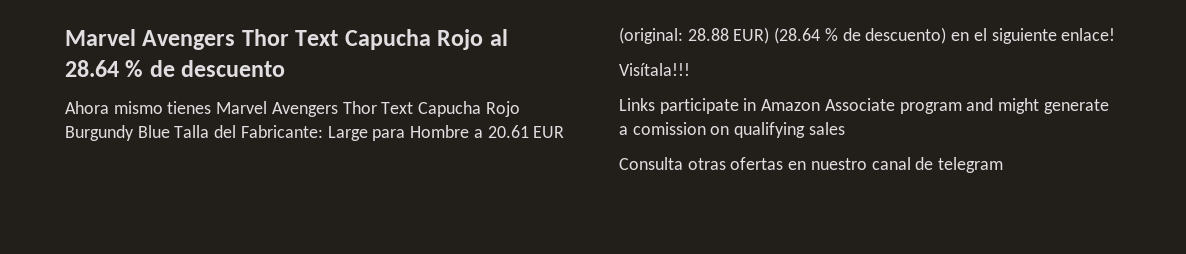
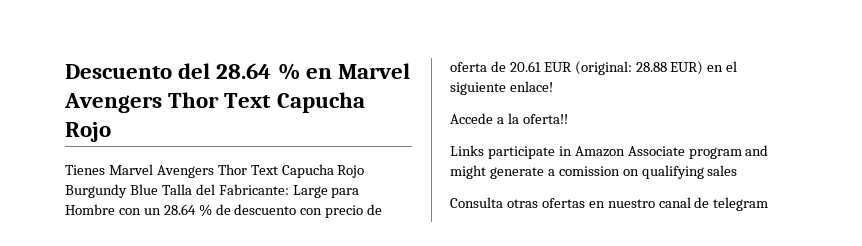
- Marvel Avengers Thor Text Capucha Rojo al 28.64 % de descuento
- Ahora mismo tienes Marvel Avengers Thor Text Capucha Rojo Burgundy Blue Talla del Fabricante: Large para Hombre a 20.61 EUR (original: 28.88 EUR) (28.64 % de descuento) en el siguiente enlace!
+ Descuento del 28.64 % en Marvel Avengers Thor Text Capucha Rojo
+ Tienes Marvel Avengers Thor Text Capucha Rojo Burgundy Blue Talla del Fabricante: Large para Hombre con un 28.64 % de descuento con precio de oferta de 20.61 EUR (original: 28.88 EUR) en el siguiente enlace!
- Visítala!!!
+ Accede a la oferta!!

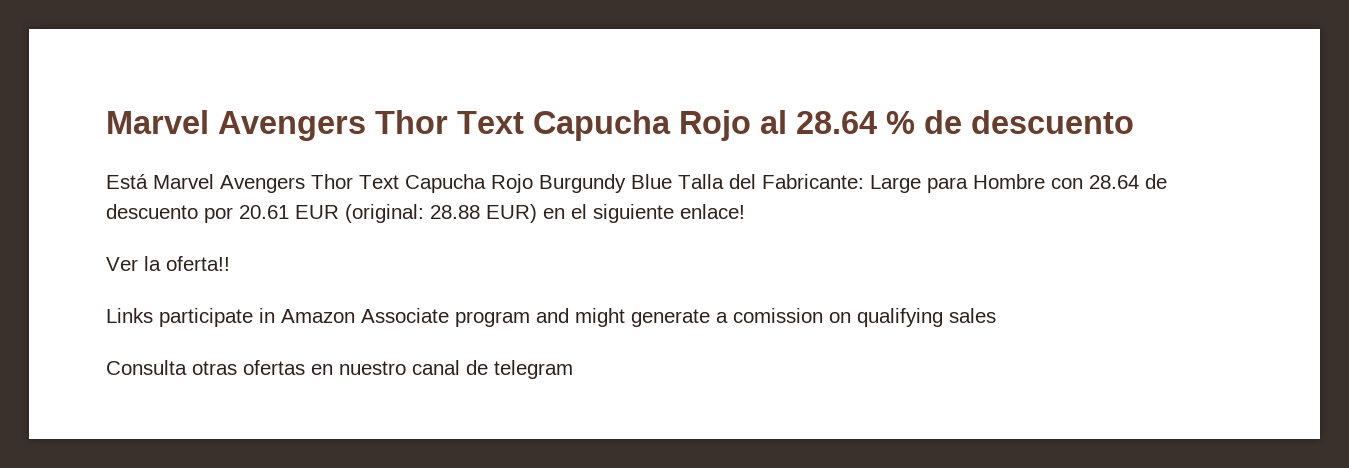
- Descuento del 28.64 % en Marvel Avengers Thor Text Capucha Rojo
- Tienes Marvel Avengers Thor Text Capucha Rojo Burgundy Blue Talla del Fabricante: Large para Hombre con un 28.64 % de descuento con precio de oferta de 20.61 EUR (original: 28.88 EUR) en el siguiente enlace!
+ Marvel Avengers Thor Text Capucha Rojo al 28.64 % de descuento
+ Está Marvel Avengers Thor Text Capucha Rojo Burgundy Blue Talla del Fabricante: Large para Hombre con 28.64 de descuento por 20.61 EUR (original: 28.88 EUR) en el siguiente enlace!
- Accede a la oferta!!
+ Ver la oferta!!

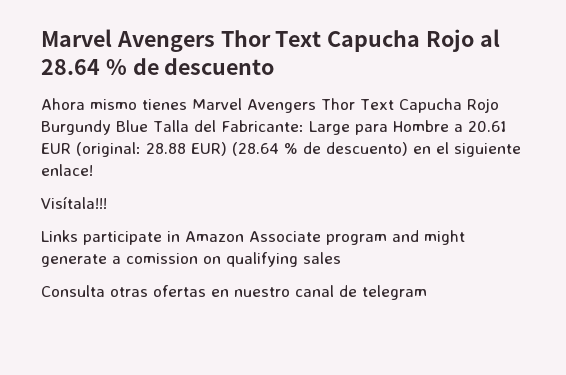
- Está Marvel Avengers Thor Text Capucha Rojo Burgundy Blue Talla del Fabricante: Large para Hombre con 28.64 de descuento por 20.61 EUR (original: 28.88 EUR) en el siguiente enlace!
+ Ahora mismo tienes Marvel Avengers Thor Text Capucha Rojo Burgundy Blue Talla del Fabricante: Large para Hombre a 20.61 EUR (original: 28.88 EUR) (28.64 % de descuento) en el siguiente enlace!
- Ver la oferta!!
+ Visítala!!!

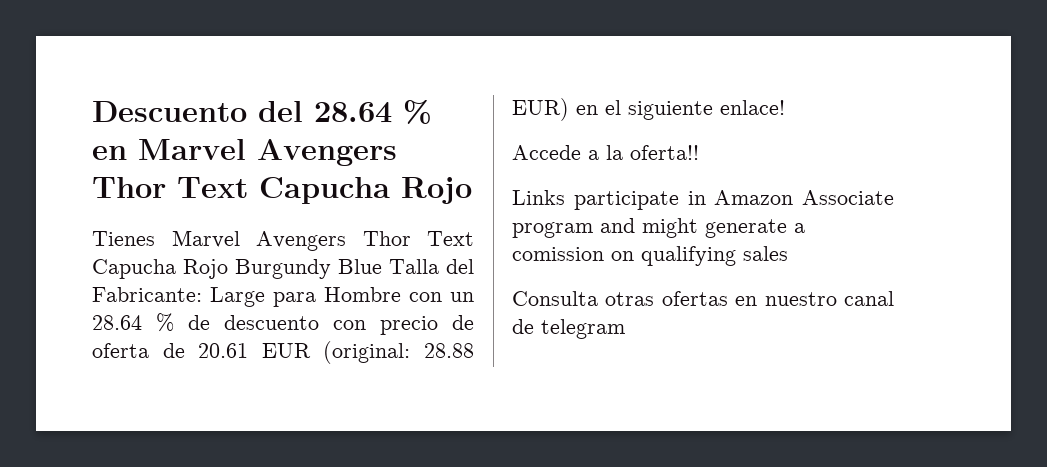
- Marvel Avengers Thor Text Capucha Rojo al 28.64 % de descuento
- Ahora mismo tienes Marvel Avengers Thor Text Capucha Rojo Burgundy Blue Talla del Fabricante: Large para Hombre a 20.61 EUR (original: 28.88 EUR) (28.64 % de descuento) en el siguiente enlace!
+ Descuento del 28.64 % en Marvel Avengers Thor Text Capucha Rojo
+ Tienes Marvel Avengers Thor Text Capucha Rojo Burgundy Blue Talla del Fabricante: Large para Hombre con un 28.64 % de descuento con precio de oferta de 20.61 EUR (original: 28.88 EUR) en el siguiente enlace!
- Visítala!!!
+ Accede a la oferta!!

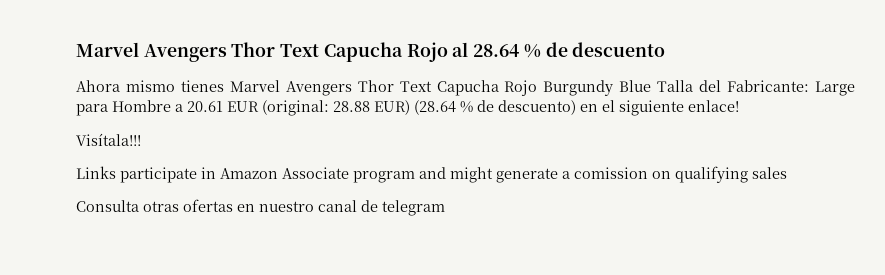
- Descuento del 28.64 % en Marvel Avengers Thor Text Capucha Rojo
- Tienes Marvel Avengers Thor Text Capucha Rojo Burgundy Blue Talla del Fabricante: Large para Hombre con un 28.64 % de descuento con precio de oferta de 20.61 EUR (original: 28.88 EUR) en el siguiente enlace!
+ Marvel Avengers Thor Text Capucha Rojo al 28.64 % de descuento
+ Ahora mismo tienes Marvel Avengers Thor Text Capucha Rojo Burgundy Blue Talla del Fabricante: Large para Hombre a 20.61 EUR (original: 28.88 EUR) (28.64 % de descuento) en el siguiente enlace!
- Accede a la oferta!!
+ Visítala!!!

